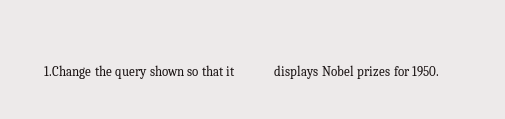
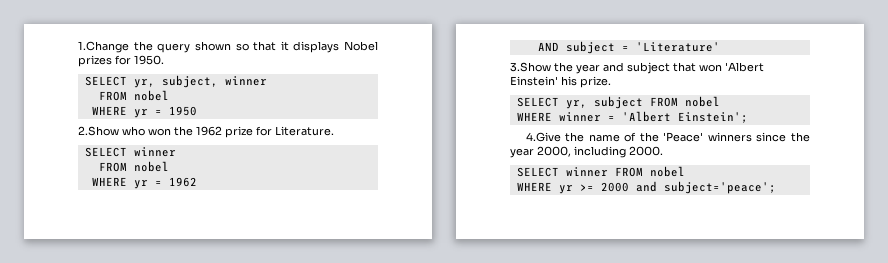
+ SELECT yr, subject, winner
+ FROM nobel
+ WHERE yr = 1950
+ 2.Show who won the 1962 prize for Literature.
+ SELECT winner
+ FROM nobel
+ WHERE yr = 1962
+ AND subject = 'Literature'
+ 3.Show the year and subject that won 'Albert Einstein' his prize.
+ SELECT yr, subject FROM nobel
+ WHERE winner = 'Albert Einstein';
+ 4.Give the name of the 'Peace' winners since the year 2000, including 2000.
+ SELECT winner FROM nobel
+ WHERE yr >= 2000 and subject='peace';

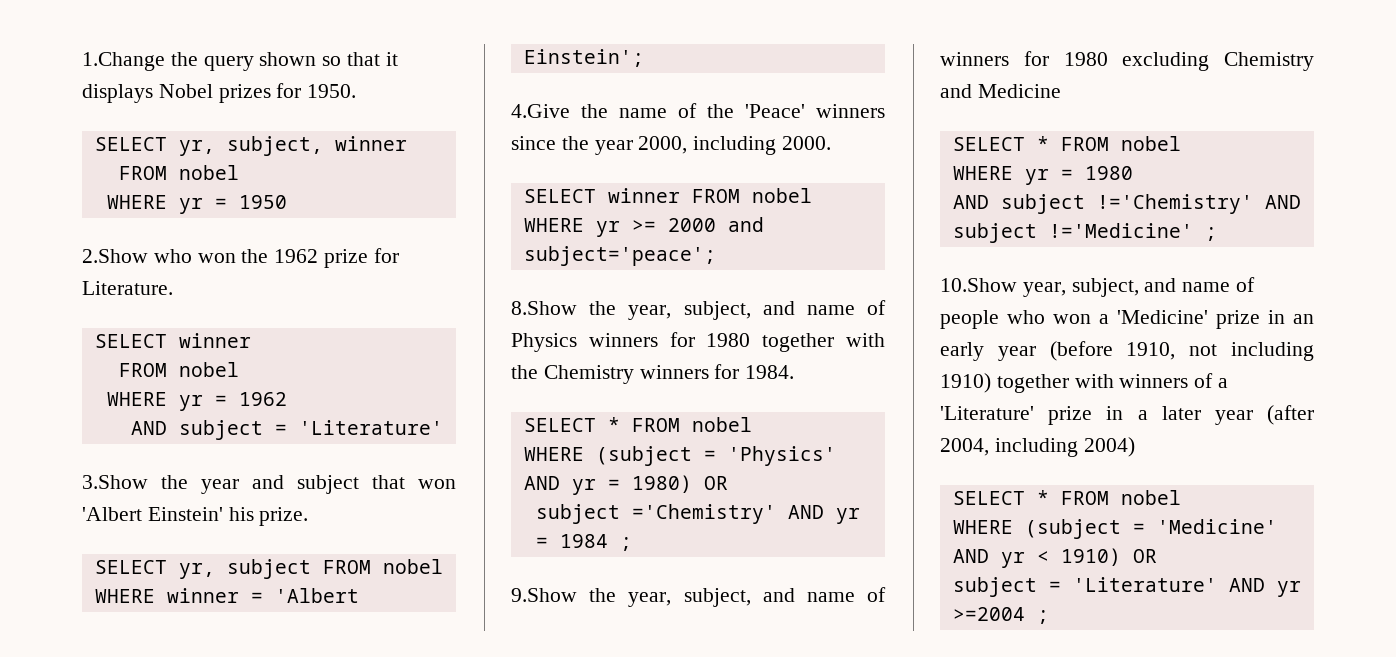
+ 8.Show the year, subject, and name of Physics winners for 1980 together with the Chemistry winners for 1984.
+ SELECT * FROM nobel
+ WHERE (subject = 'Physics' AND yr = 1980) OR
+ subject ='Chemistry' AND yr = 1984 ;
+ 9.Show the year, subject, and name of winners for 1980 excluding Chemistry and Medicine
+ SELECT * FROM nobel
+ WHERE yr = 1980
+ AND subject !='Chemistry' AND subject !='Medicine' ;
+ 10.Show year, subject, and name of people who won a 'Medicine' prize in an early year (before 1910, not including 1910) together with winners of a 'Literature' prize in a later year (after 2004, including 2004)
+ SELECT * FROM nobel
+ WHERE (subject = 'Medicine' AND yr < 1910) OR
+ subject = 'Literature' AND yr >=2004 ;

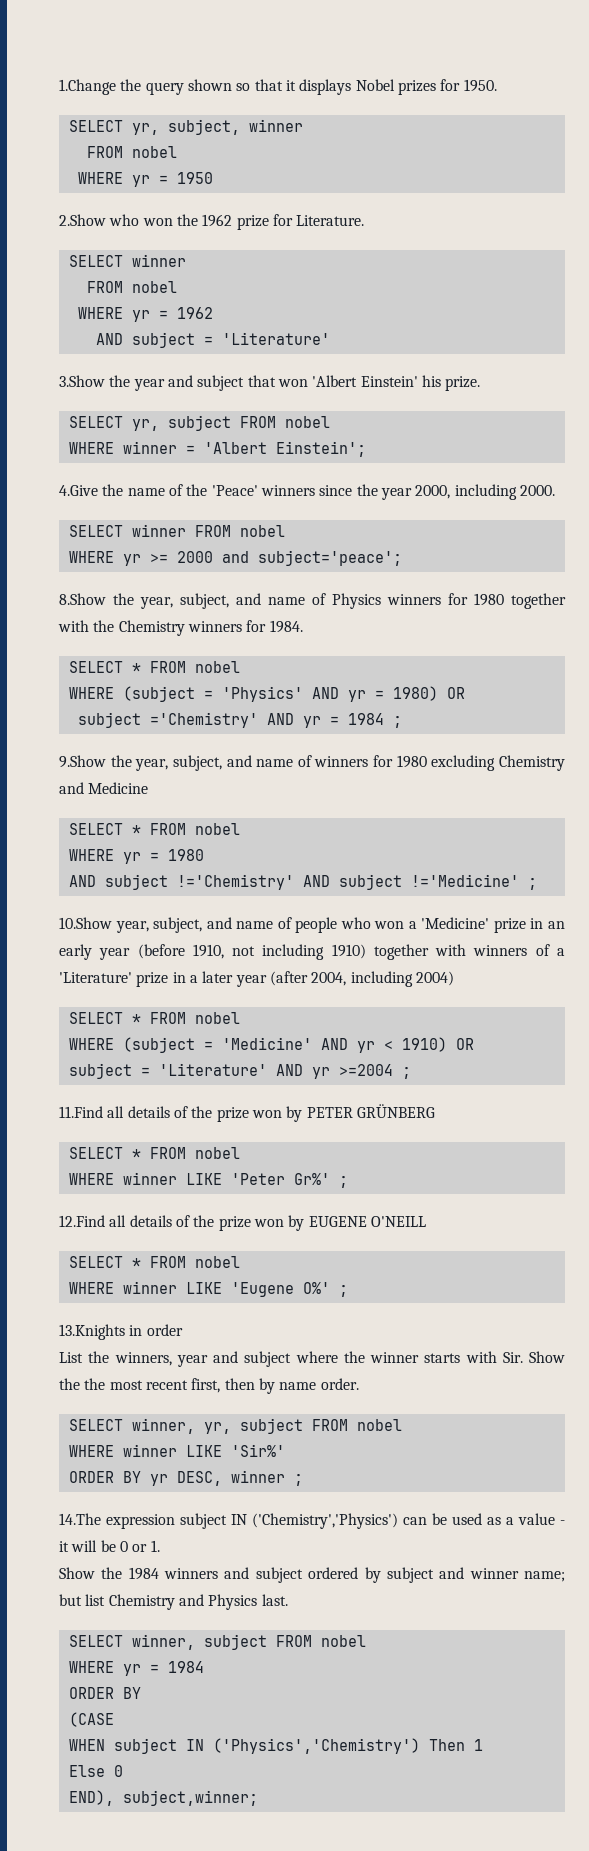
+ 11.Find all details of the prize won by PETER GRÜNBERG
+ SELECT * FROM nobel
+ WHERE winner LIKE 'Peter Gr%' ;
+ 12.Find all details of the prize won by EUGENE O'NEILL
+ SELECT * FROM nobel
+ WHERE winner LIKE 'Eugene O%' ;
+ 13.Knights in order
+ List the winners, year and subject where the winner starts with Sir. Show the the most recent first, then by name order.
+ SELECT winner, yr, subject FROM nobel
+ WHERE winner LIKE 'Sir%'
+ ORDER BY yr DESC, winner ;
+ 14.The expression subject IN ('Chemistry','Physics') can be used as a value - it will be 0 or 1.
+ Show the 1984 winners and subject ordered by subject and winner name; but list Chemistry and Physics last.
+ SELECT winner, subject FROM nobel
+ WHERE yr = 1984
+ ORDER BY
+ (CASE
+ WHEN subject IN ('Physics','Chemistry') Then 1
+ Else 0
+ END), subject,winner;

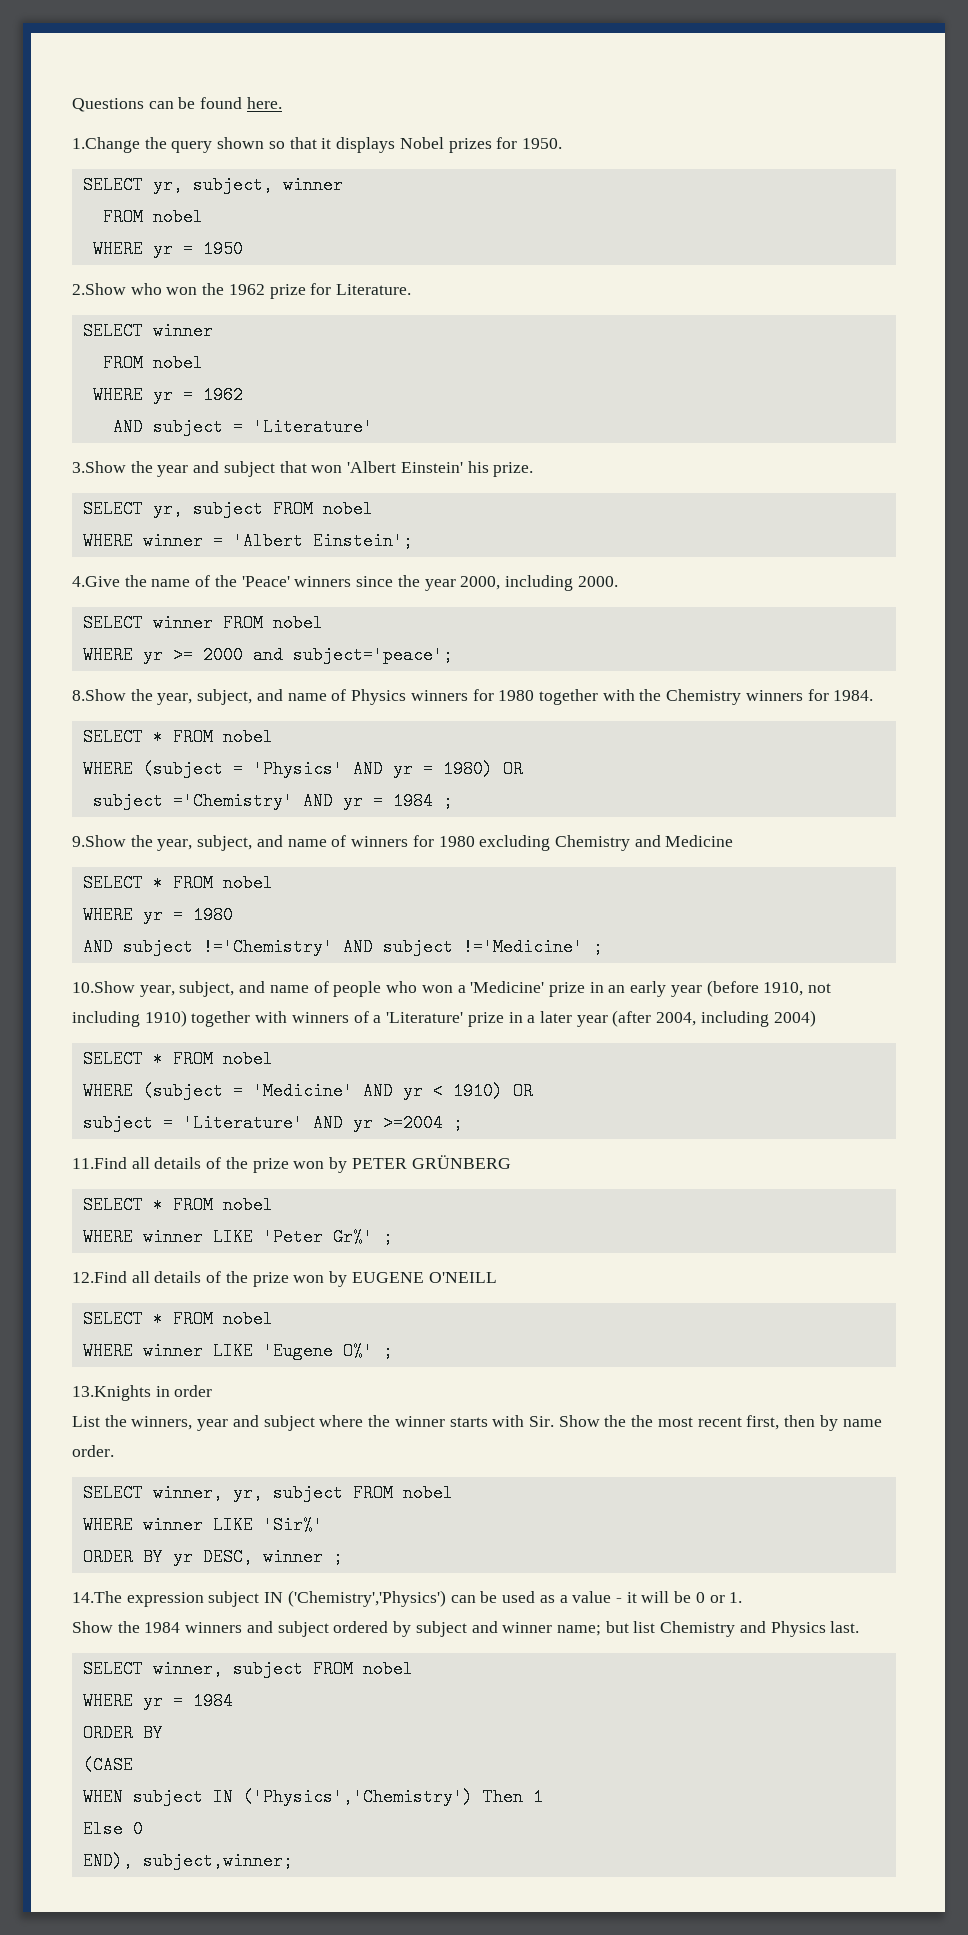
+ Questions can be found here.

